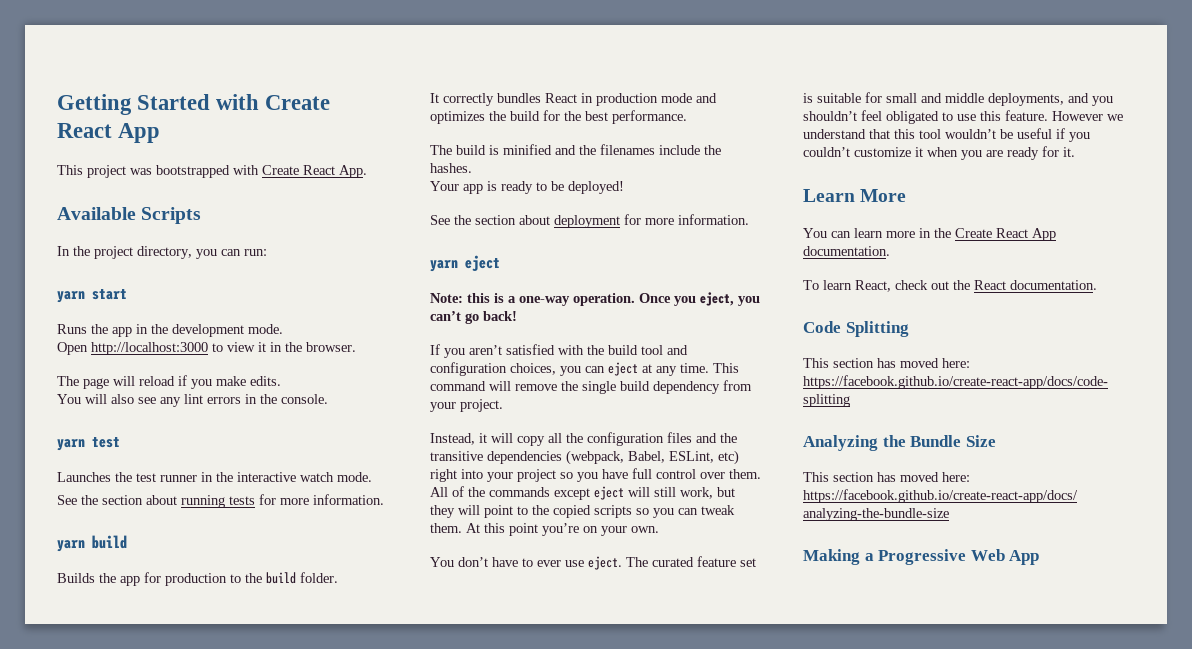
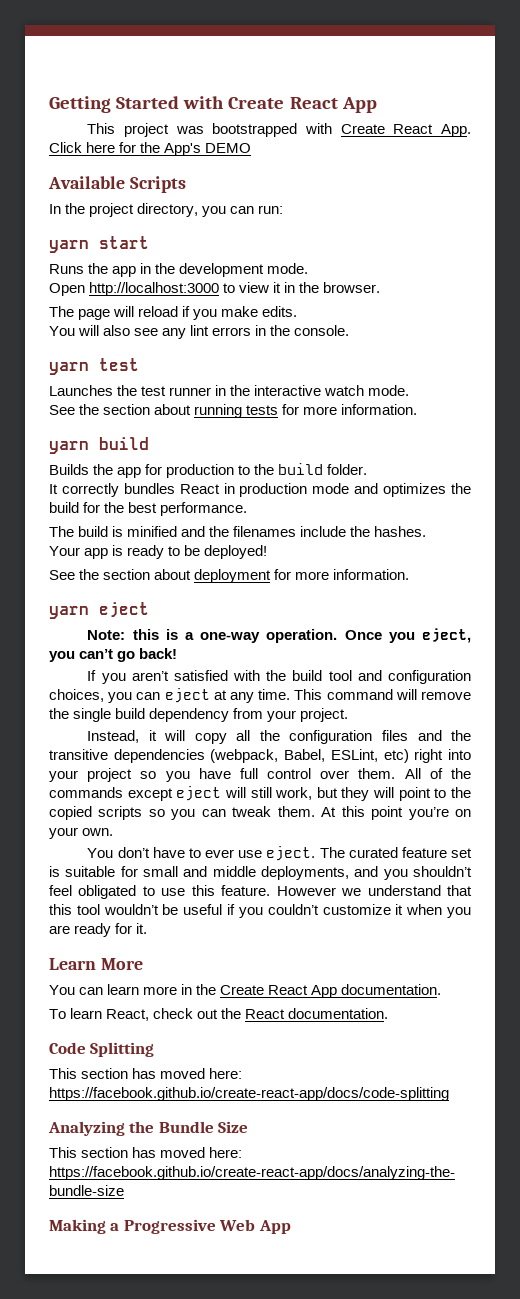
- This project was bootstrapped with Create React App.
+ This project was bootstrapped with Create React App. Click here for the App's DEMO

